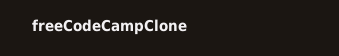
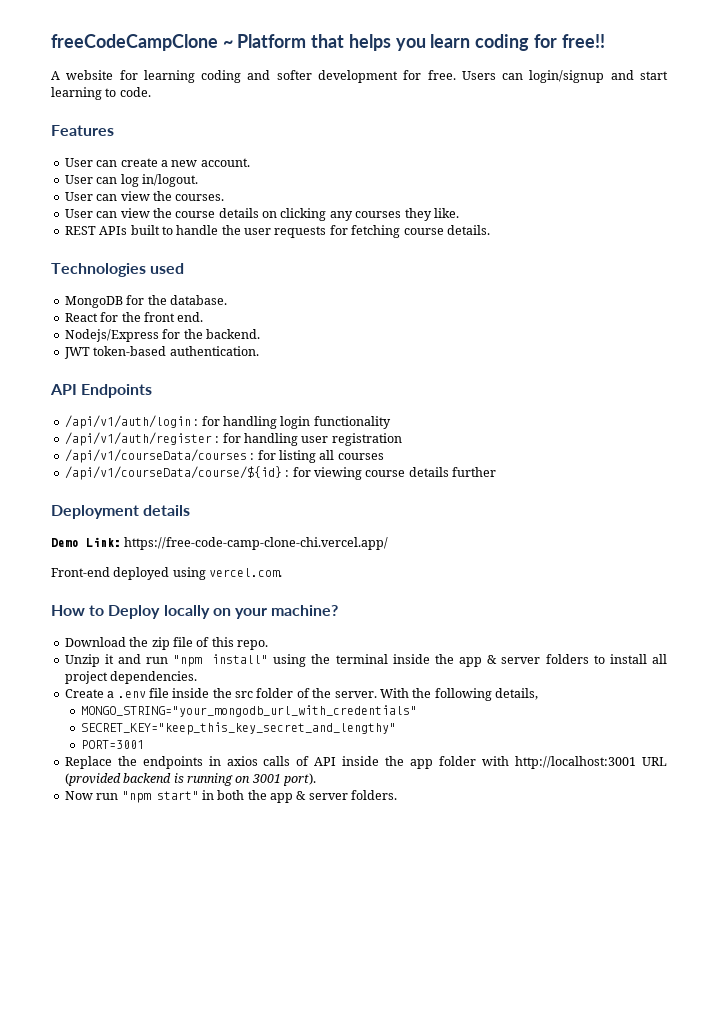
- freeCodeCampClone
+ freeCodeCampClone ~ Platform that helps you learn coding for free!!
+ A website for learning coding and softer development for free. Users can login/signup and start learning to code.
+ Features
+ User can create a new account.
+ User can log in/logout.
+ User can view the courses.
+ User can view the course details on clicking any courses they like.
+ REST APIs built to handle the user requests for fetching course details.
+ Technologies used
+ MongoDB for the database.
+ React for the front end.
+ Nodejs/Express for the backend.
+ JWT token-based authentication.
+ API Endpoints
+ /api/v1/auth/login : for handling login functionality
+ /api/v1/auth/register : for handling user registration
+ /api/v1/courseData/courses : for listing all courses
+ /api/v1/courseData/course/${id} : for viewing course details further
+ Deployment details
+ Demo Link: https://free-code-camp-clone-chi.vercel.app/
+ Front-end deployed using vercel.com.
+ How to Deploy locally on your machine?
+ Download the zip file of this repo.
+ Unzip it and run "npm install" using the terminal inside the app & server folders to install all project dependencies.
+ Create a .env file inside the src folder of the server. With the following details,
+ MONGO_STRING="your_mongodb_url_with_credentials"
+ SECRET_KEY="keep_this_key_secret_and_lengthy"
+ PORT=3001
+ Replace the endpoints in axios calls of API inside the app folder with http://localhost:3001 URL (provided backend is running on 3001 port).
+ Now run "npm start" in both the app & server folders.

